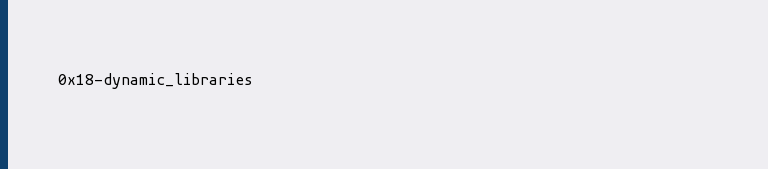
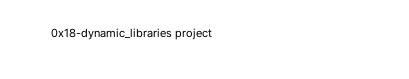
- 0x18-dynamic_libraries
+ 0x18-dynamic_libraries project

